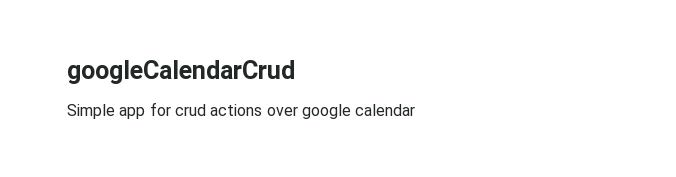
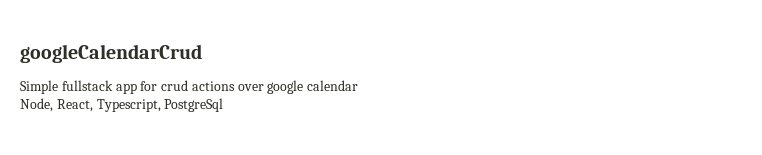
- Simple app for crud actions over google calendar
+ Simple fullstack app for crud actions over google calendar
+ Node, React, Typescript, PostgreSql

